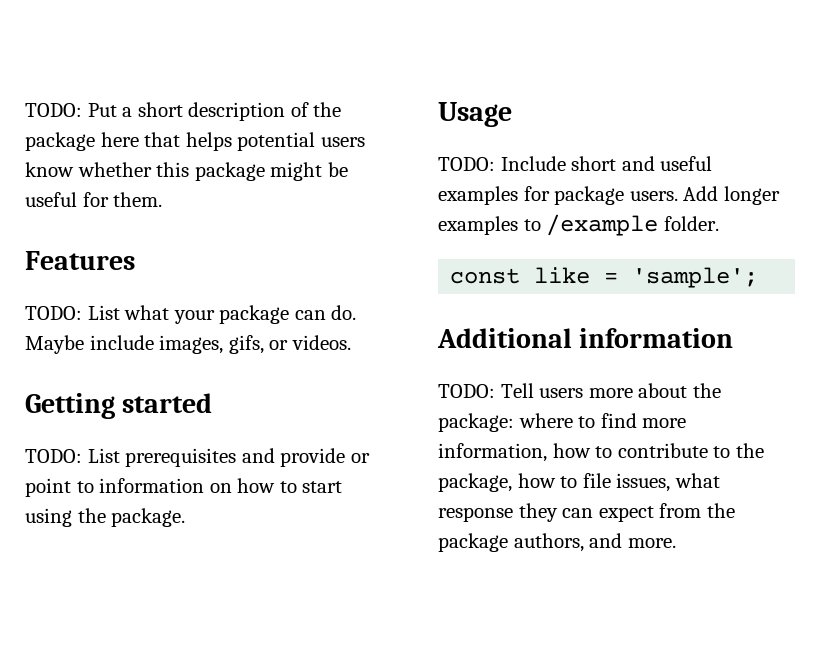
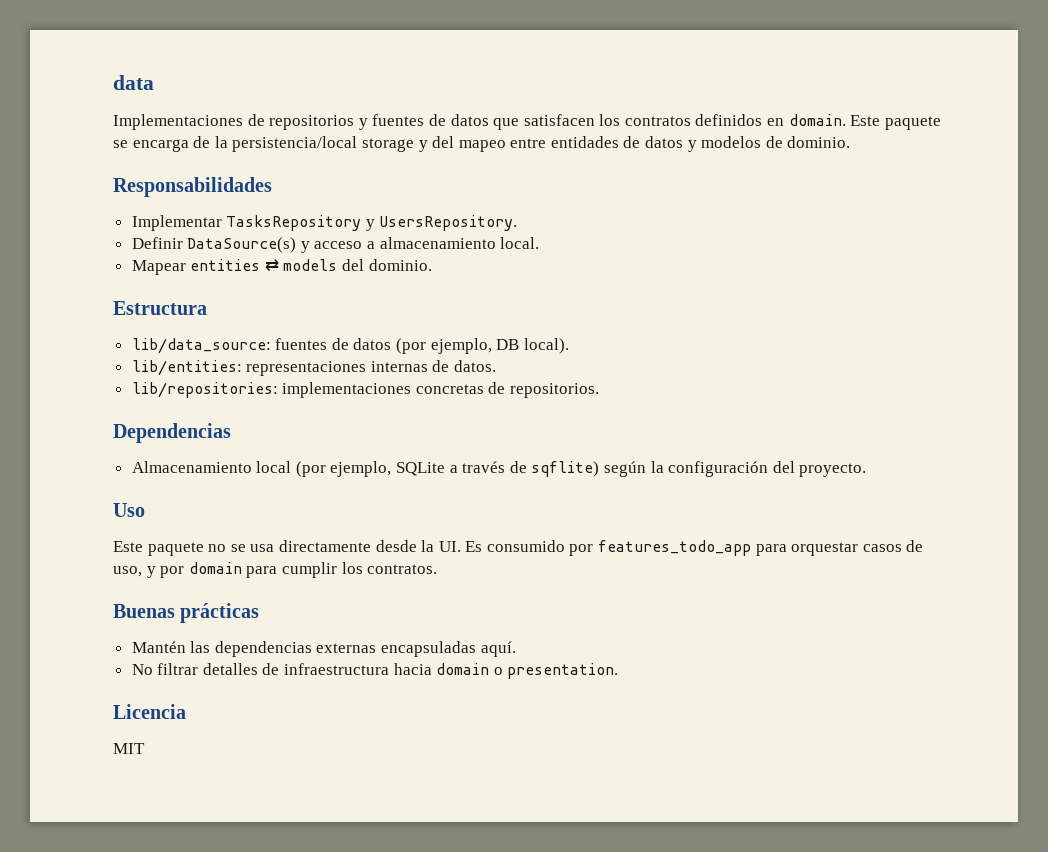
- TODO: Put a short description of the package here that helps potential users know whether this package might be useful for them.
- Features
- TODO: List what your package can do. Maybe include images, gifs, or videos.
- Getting started
- TODO: List prerequisites and provide or point to information on how to start using the package.
- Usage
- TODO: Include short and useful examples for package users. Add longer examples to /example folder.
- const like = 'sample';
- Additional information
- TODO: Tell users more about the package: where to find more information, how to contribute to the package, how to file issues, what response they can expect from the package authors, and more.
+ data
+ Implementaciones de repositorios y fuentes de datos que satisfacen los contratos definidos en domain. Este paquete se encarga de la persistencia/local storage y del mapeo entre entidades de datos y modelos de dominio.
+ Responsabilidades
+ Implementar TasksRepository y UsersRepository.
+ Definir DataSource(s) y acceso a almacenamiento local.
+ Mapear entities ⇄ models del dominio.
+ Estructura
+ lib/data_source: fuentes de datos (por ejemplo, DB local).
+ lib/entities: representaciones internas de datos.
+ lib/repositories: implementaciones concretas de repositorios.
+ Dependencias
+ Almacenamiento local (por ejemplo, SQLite a través de sqflite) según la configuración del proyecto.
+ Uso
+ Este paquete no se usa directamente desde la UI. Es consumido por features_todo_app para orquestar casos de uso, y por domain para cumplir los contratos.
+ Buenas prácticas
+ Mantén las dependencias externas encapsuladas aquí.
+ No filtrar detalles de infraestructura hacia domain o presentation.
+ Licencia
+ MIT

